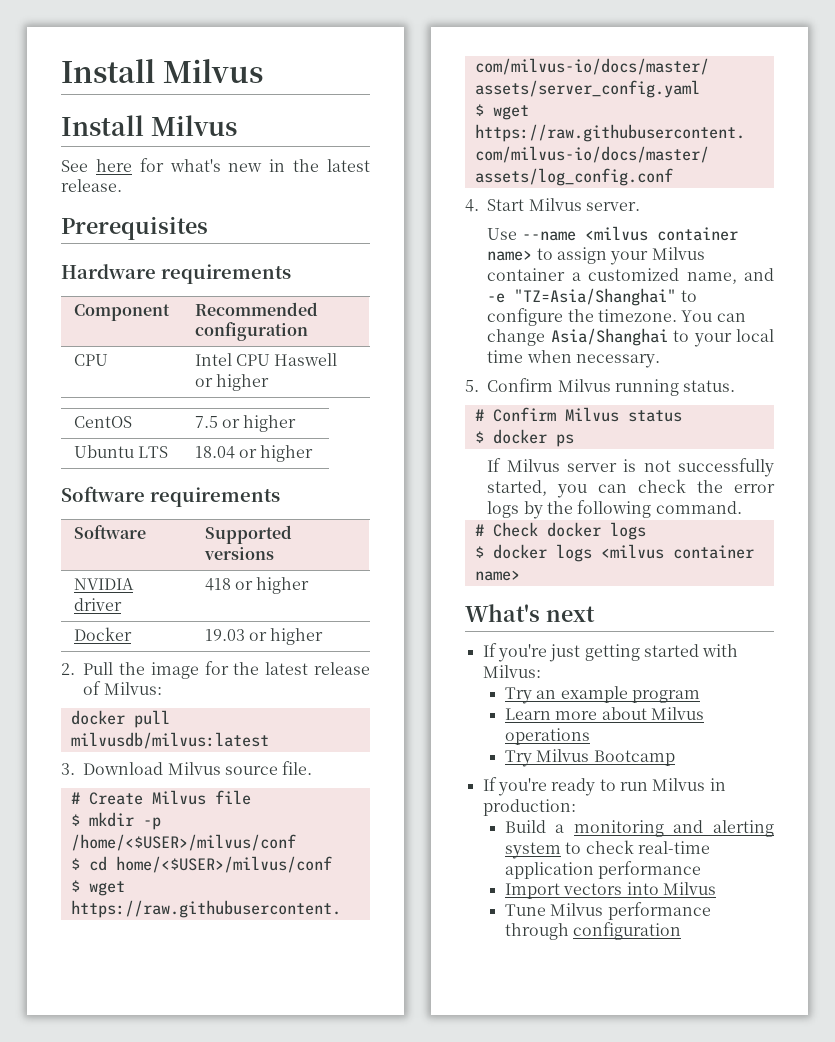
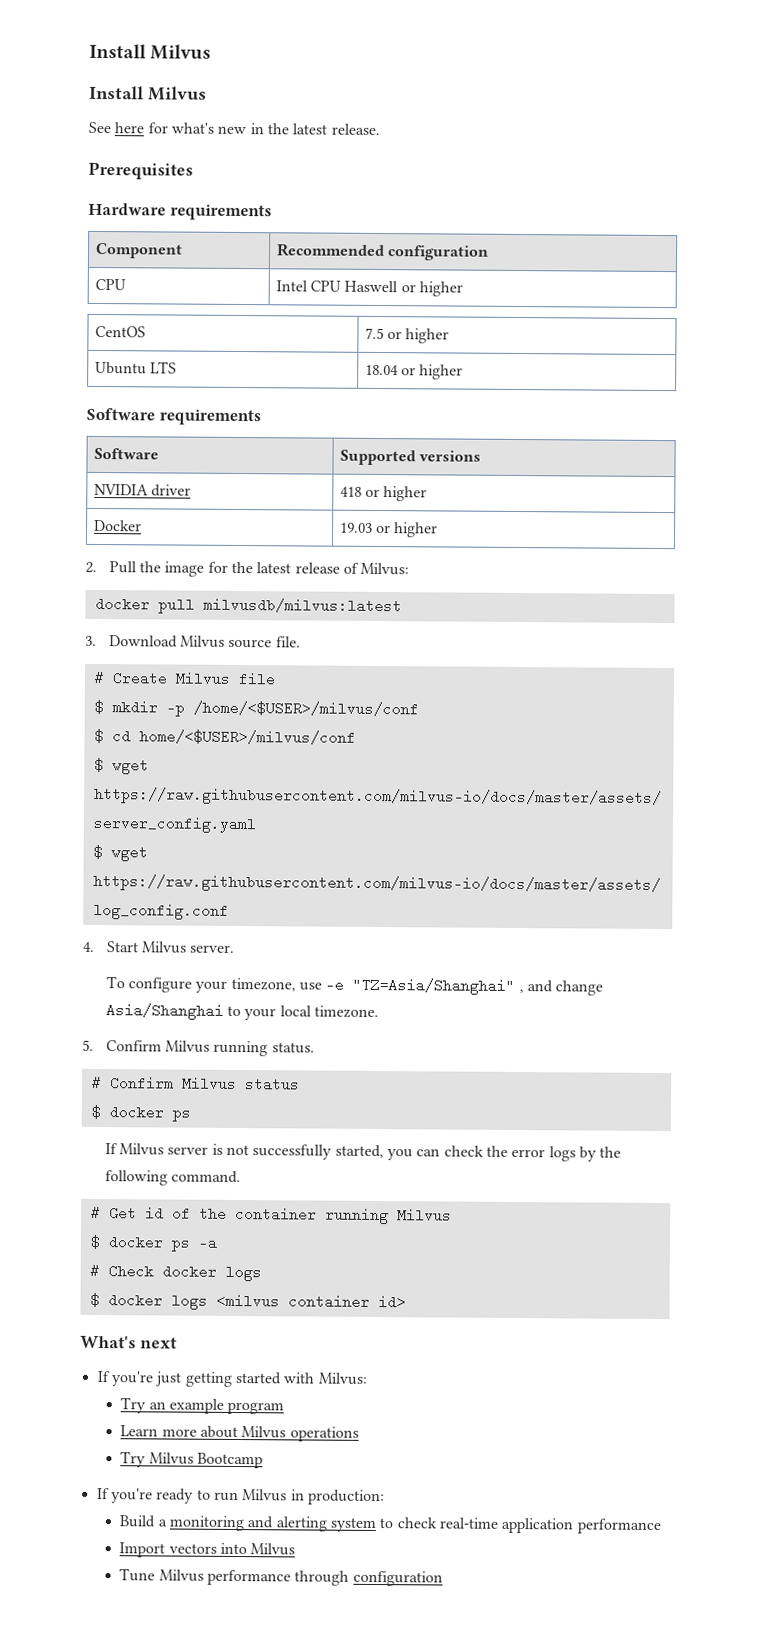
- Use --name <milvus container name> to assign your Milvus container a customized name, and -e "TZ=Asia/Shanghai" to configure the timezone. You can change Asia/Shanghai to your local time when necessary.
+ To configure your timezone, use -e "TZ=Asia/Shanghai" , and change Asia/Shanghai to your local timezone.
+ # Get id of the container running Milvus
+ $ docker ps -a
- $ docker logs <milvus container name>
+ $ docker logs <milvus container id>

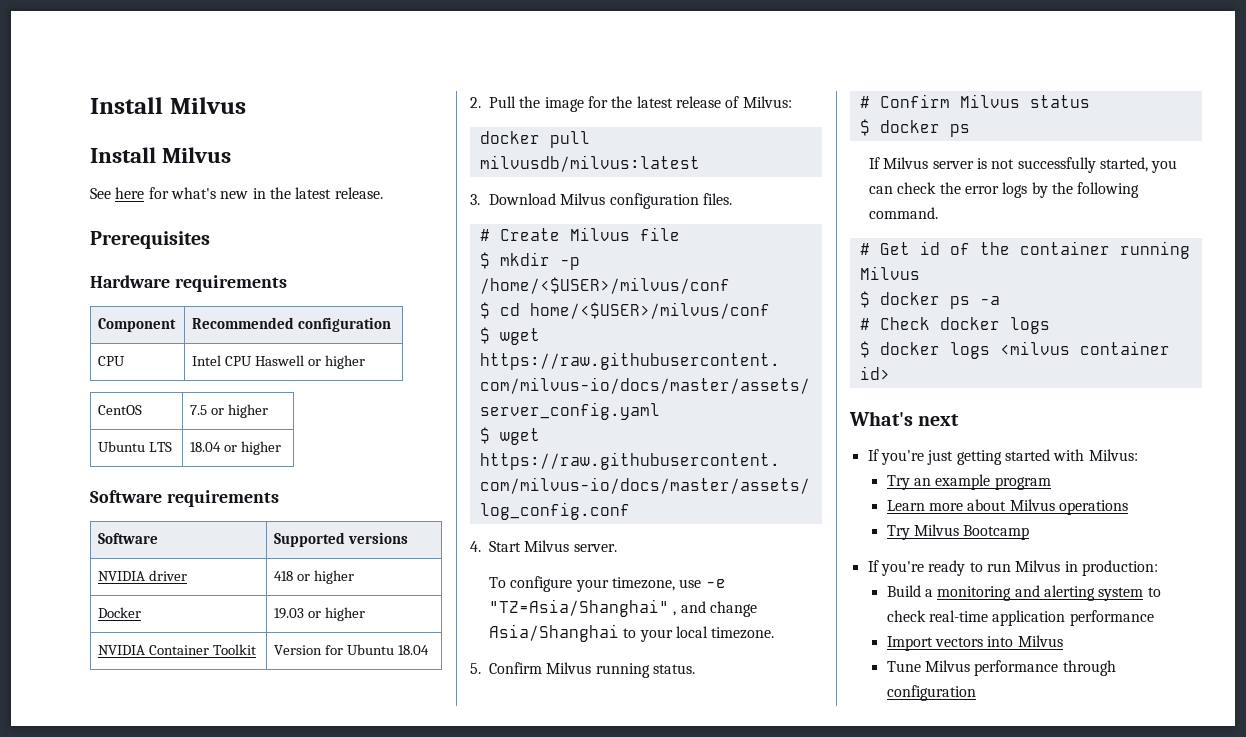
+ NVIDIA Container Toolkit | Version for Ubuntu 18.04
- 3. Download Milvus source file.
+ 3. Download Milvus configuration files.

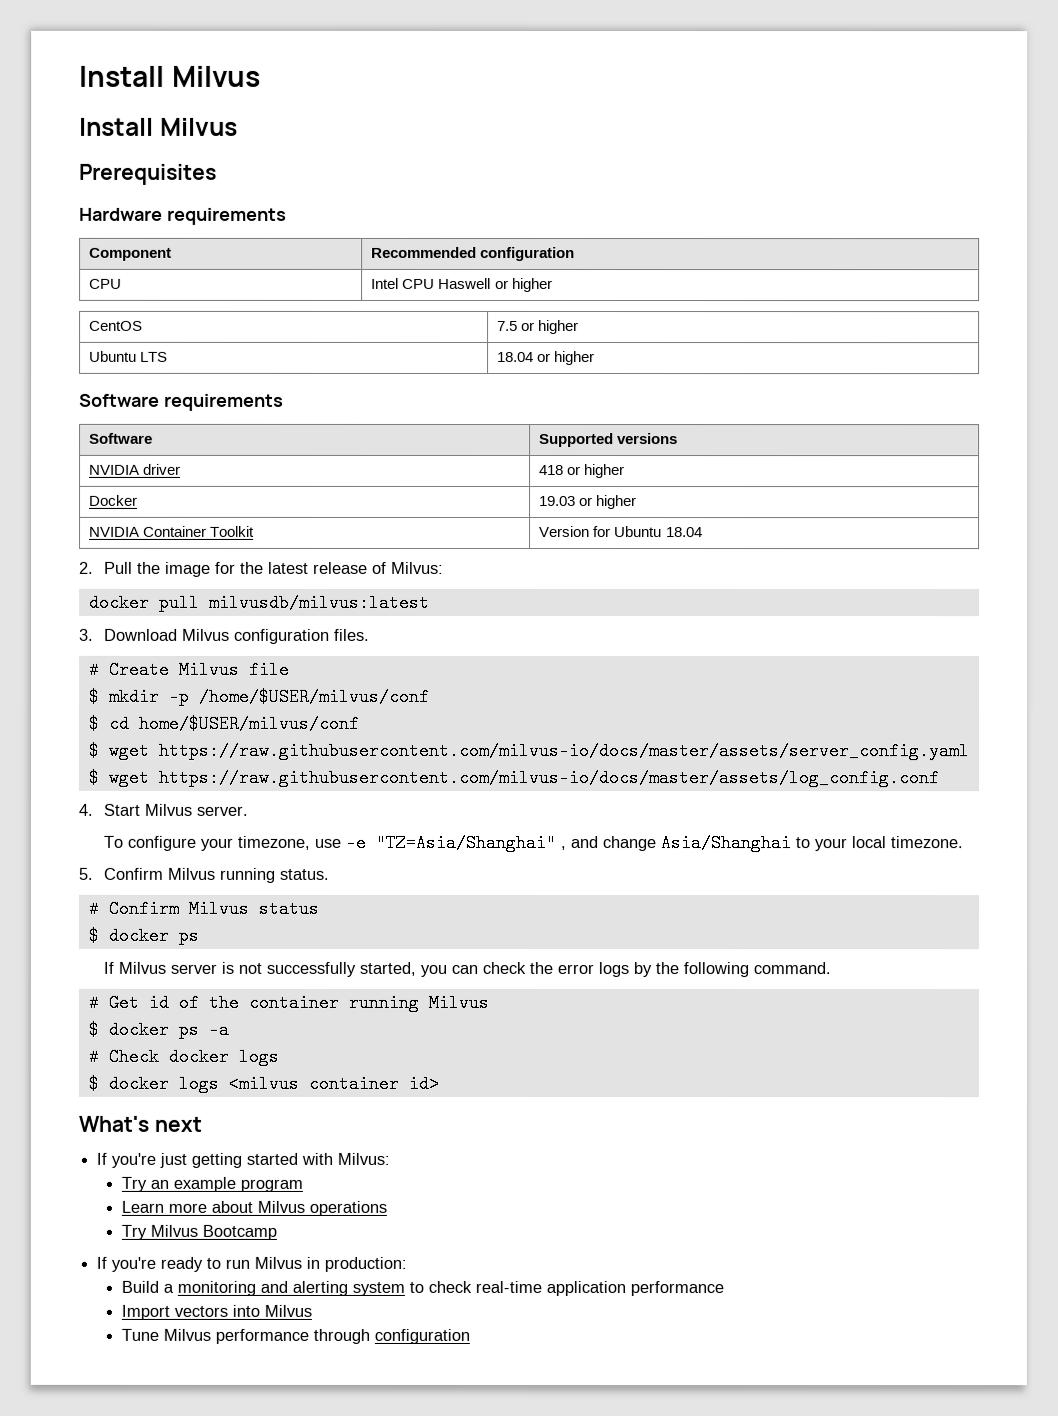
- See here for what's new in the latest release.
- $ mkdir -p /home/<$USER>/milvus/conf
+ $ mkdir -p /home/$USER/milvus/conf
- $ cd home/<$USER>/milvus/conf
+ $ cd home/$USER/milvus/conf

